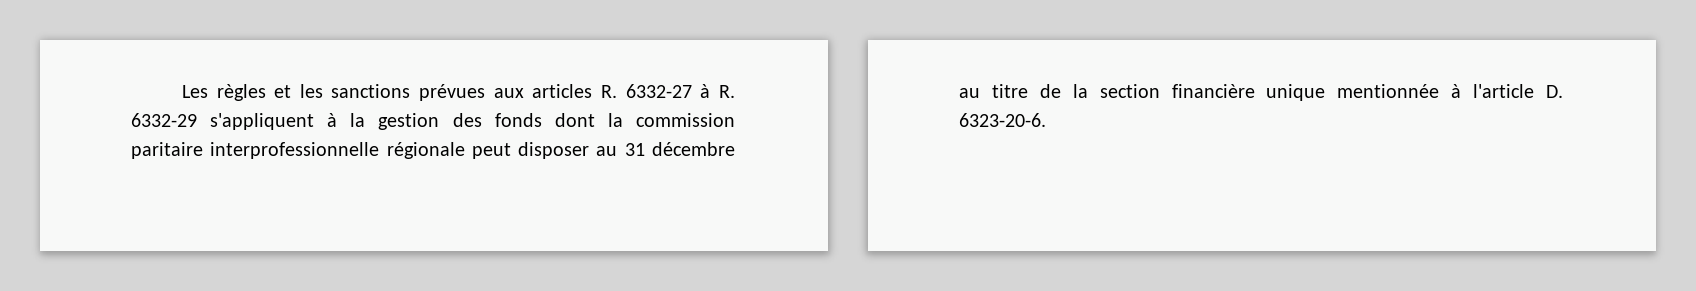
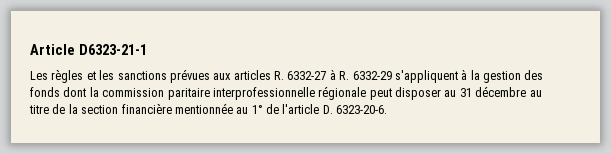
+ Article D6323-21-1
- Les règles et les sanctions prévues aux articles R. 6332-27 à R. 6332-29 s'appliquent à la gestion des fonds dont la commission paritaire interprofessionnelle régionale peut disposer au 31 décembre au titre de la section financière unique mentionnée à l'article D. 6323-20-6.
+ Les règles et les sanctions prévues aux articles R. 6332-27 à R. 6332-29 s'appliquent à la gestion des fonds dont la commission paritaire interprofessionnelle régionale peut disposer au 31 décembre au titre de la section financière mentionnée au 1° de l'article D. 6323-20-6.

